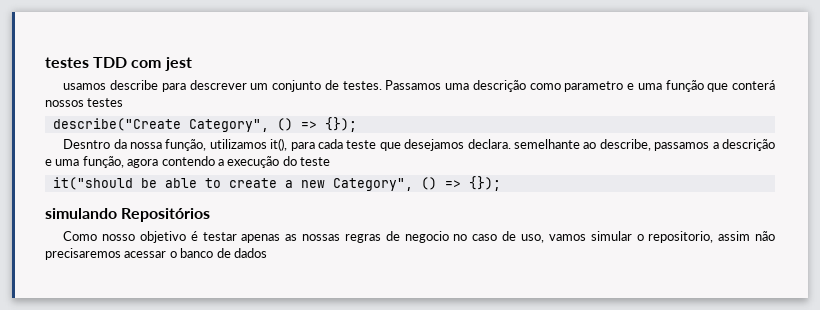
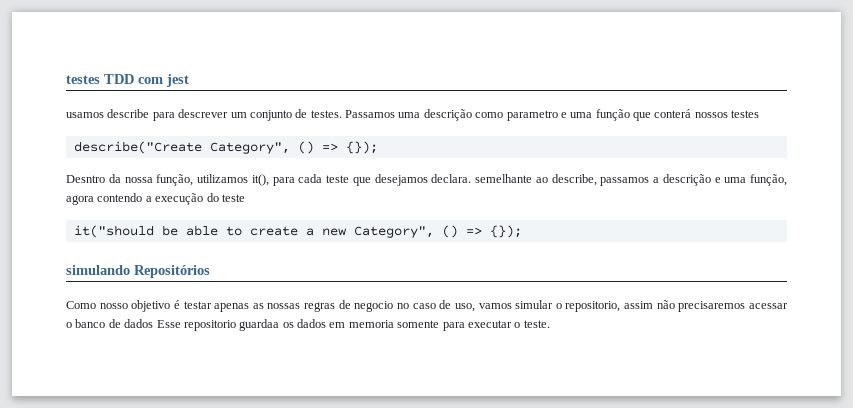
- Como nosso objetivo é testar apenas as nossas regras de negocio no caso de uso, vamos simular o repositorio, assim não precisaremos acessar o banco de dados
+ Como nosso objetivo é testar apenas as nossas regras de negocio no caso de uso, vamos simular o repositorio, assim não precisaremos acessar o banco de dados Esse repositorio guardaa os dados em memoria somente para executar o teste.

